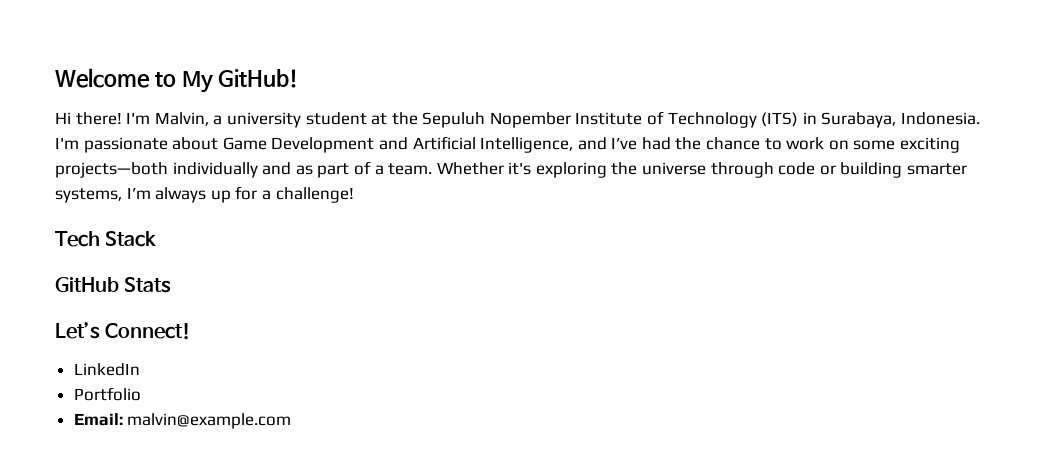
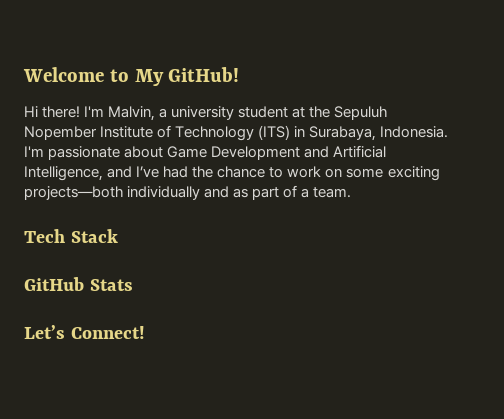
- Whether it's exploring the universe through code or building smarter systems, I’m always up for a challenge!
- LinkedIn
- Portfolio
- Email: malvin@example.com

